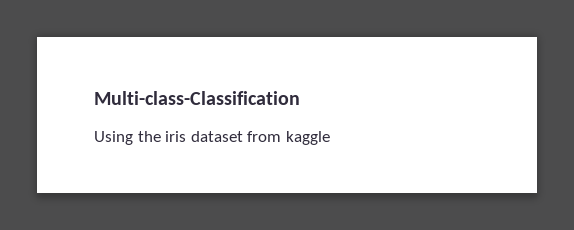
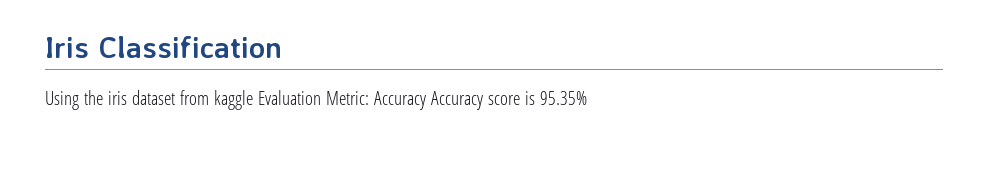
- Multi-class-Classification
+ Iris Classification
- Using the iris dataset from kaggle
+ Using the iris dataset from kaggle Evaluation Metric: Accuracy Accuracy score is 95.35%

